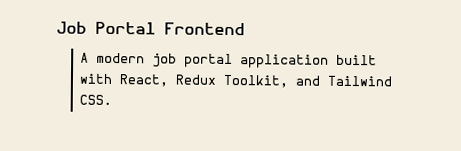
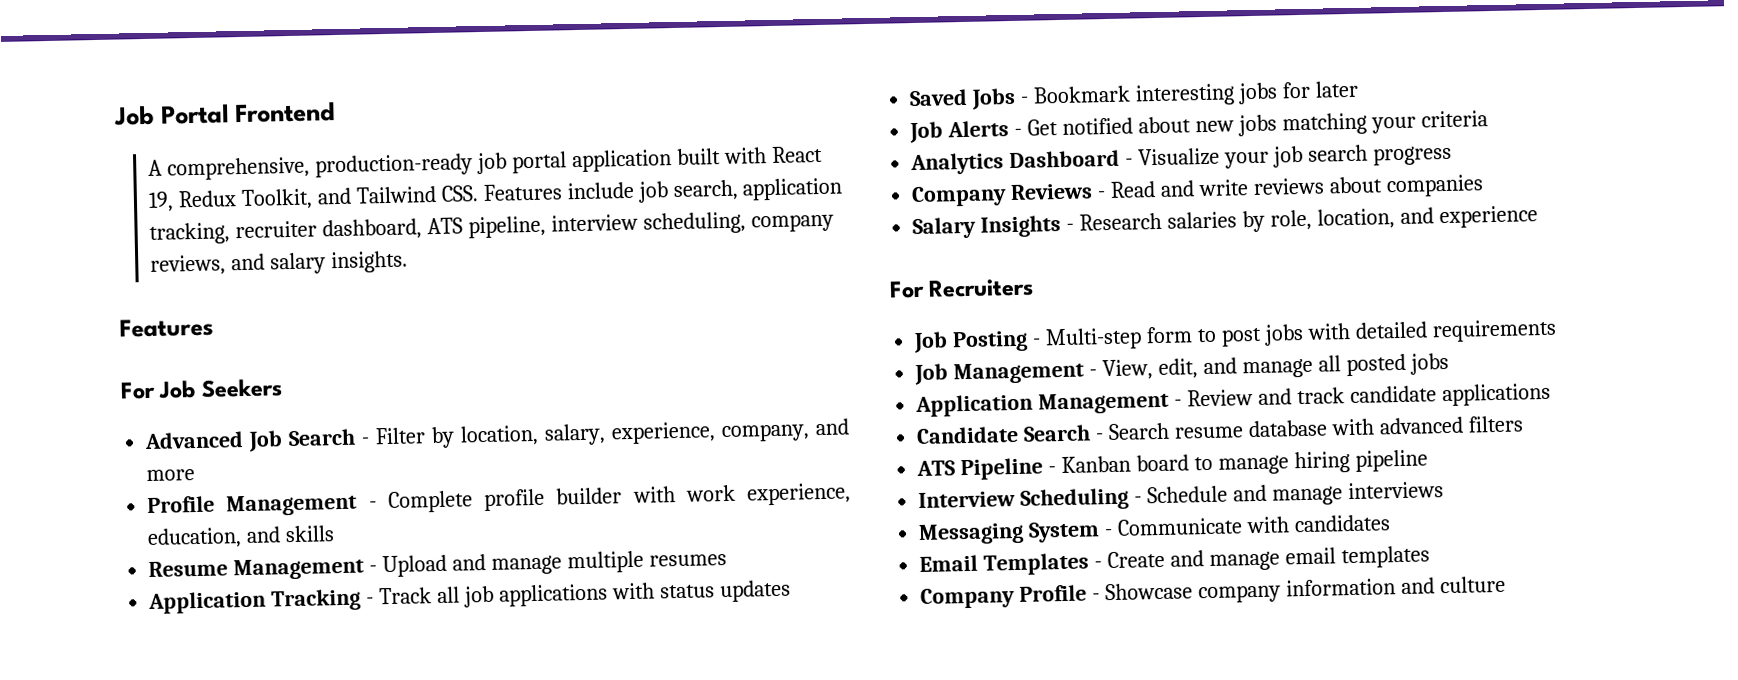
- A modern job portal application built with React, Redux Toolkit, and Tailwind CSS.
+ A comprehensive, production-ready job portal application built with React 19, Redux Toolkit, and Tailwind CSS. Features include job search, application tracking, recruiter dashboard, ATS pipeline, interview scheduling, company reviews, and salary insights.
+ Features
+ For Job Seekers
+ Advanced Job Search - Filter by location, salary, experience, company, and more
+ Profile Management - Complete profile builder with work experience, education, and skills
+ Resume Management - Upload and manage multiple resumes
+ Application Tracking - Track all job applications with status updates
+ Saved Jobs - Bookmark interesting jobs for later
+ Job Alerts - Get notified about new jobs matching your criteria
+ Analytics Dashboard - Visualize your job search progress
+ Company Reviews - Read and write reviews about companies
+ Salary Insights - Research salaries by role, location, and experience
+ For Recruiters
+ Job Posting - Multi-step form to post jobs with detailed requirements
+ Job Management - View, edit, and manage all posted jobs
+ Application Management - Review and track candidate applications
+ Candidate Search - Search resume database with advanced filters
+ ATS Pipeline - Kanban board to manage hiring pipeline
+ Interview Scheduling - Schedule and manage interviews
+ Messaging System - Communicate with candidates
+ Email Templates - Create and manage email templates
+ Company Profile - Showcase company information and culture

